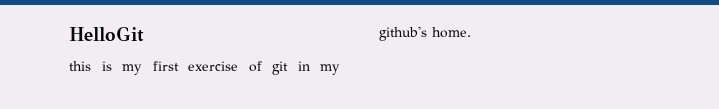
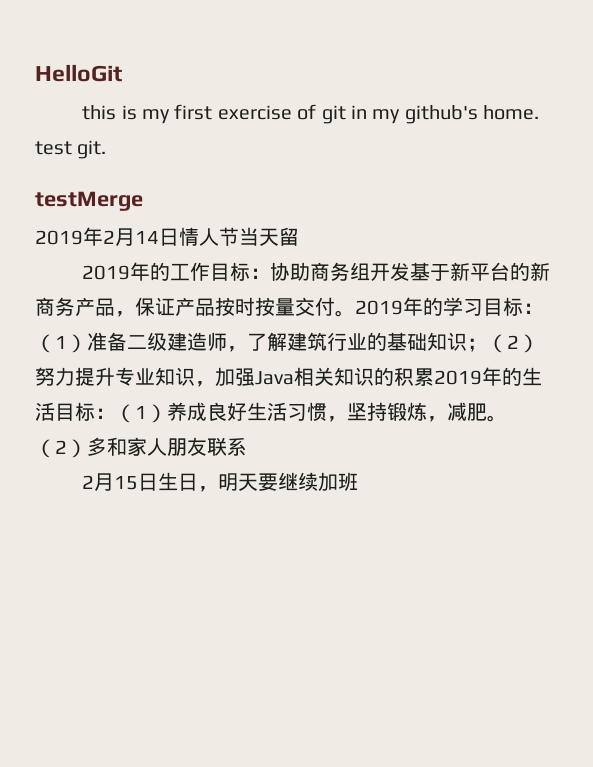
- this is my first exercise of git in my github's home.
+ this is my first exercise of git in my github's home. test git.
+ testMerge
+ 2019年2月14日情人节当天留
+ 2019年的工作目标：协助商务组开发基于新平台的新商务产品，保证产品按时按量交付。2019年的学习目标：（1）准备二级建造师，了解建筑行业的基础知识；（2）努力提升专业知识，加强Java相关知识的积累2019年的生活目标：（1）养成良好生活习惯，坚持锻炼，减肥。（2）多和家人朋友联系
+ 2月15日生日，明天要继续加班

